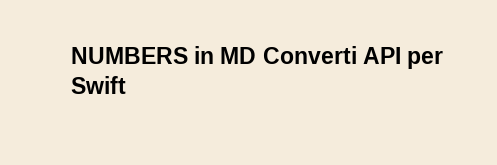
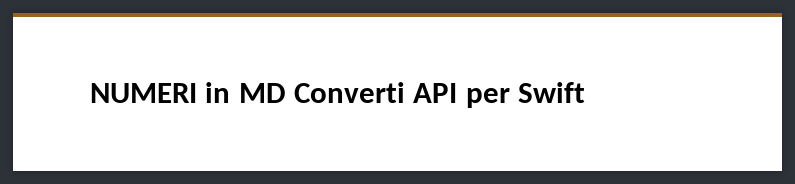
- NUMBERS in MD Converti API per Swift
+ NUMERI in MD Converti API per Swift

